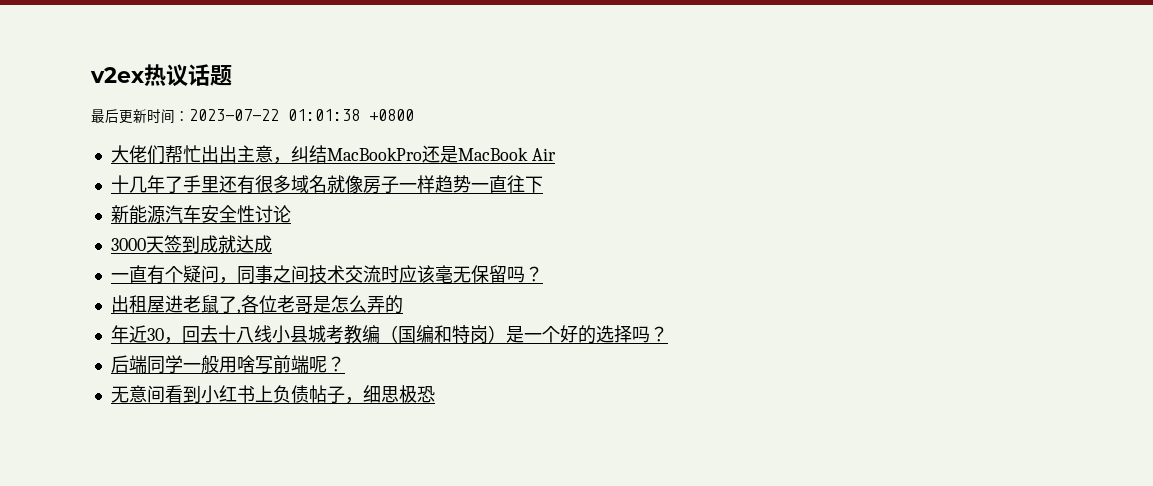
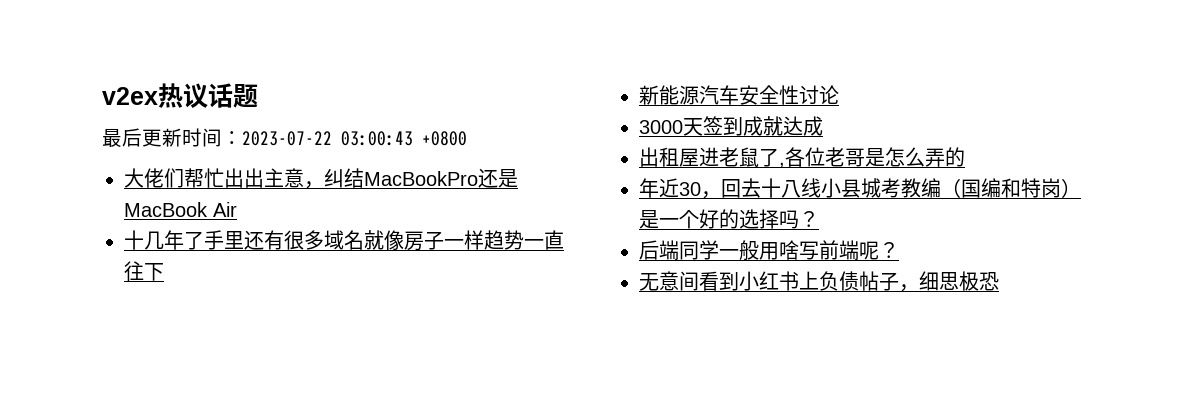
- 最后更新时间：2023-07-22 01:01:38 +0800
+ 最后更新时间：2023-07-22 03:00:43 +0800
- 一直有个疑问，同事之间技术交流时应该毫无保留吗？

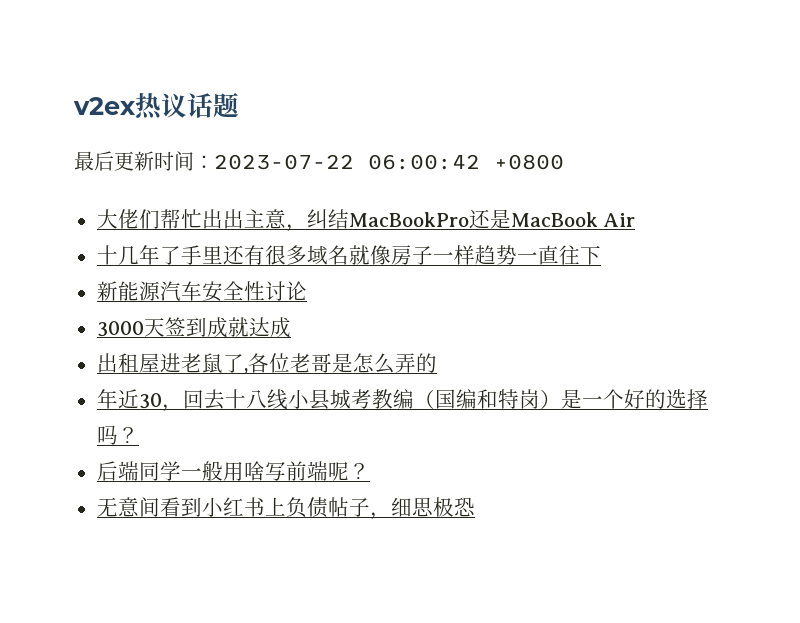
- 最后更新时间：2023-07-22 03:00:43 +0800
+ 最后更新时间：2023-07-22 06:00:42 +0800

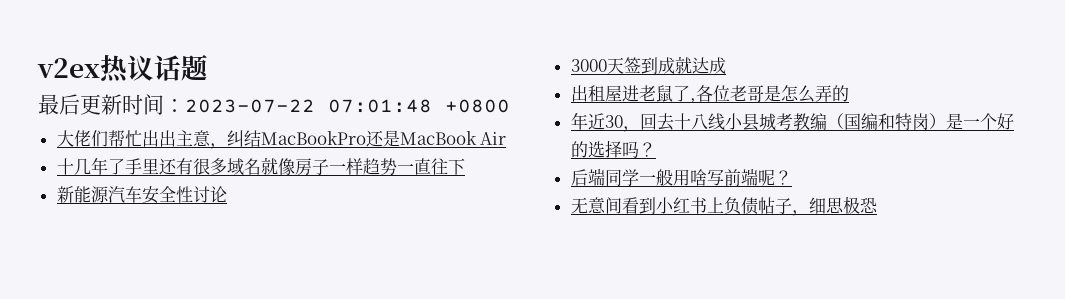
- 最后更新时间：2023-07-22 06:00:42 +0800
+ 最后更新时间：2023-07-22 07:01:48 +0800

